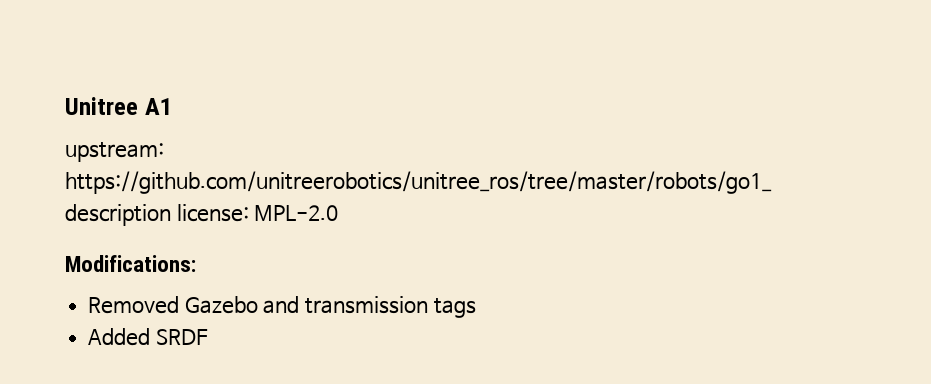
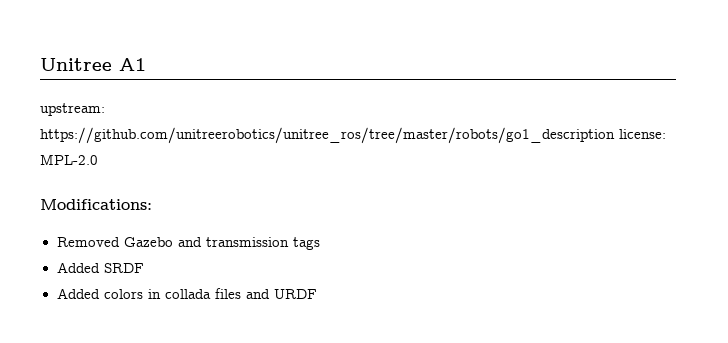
+ Added colors in collada files and URDF

